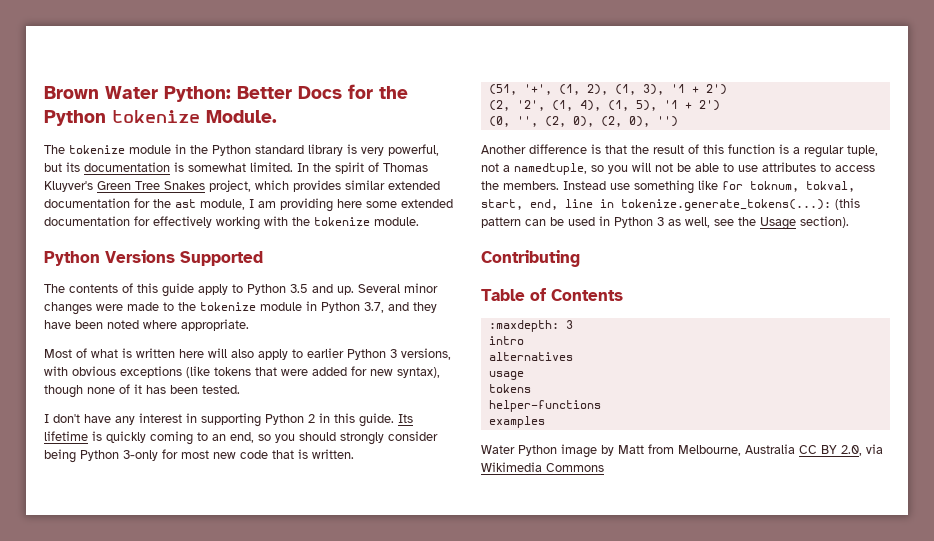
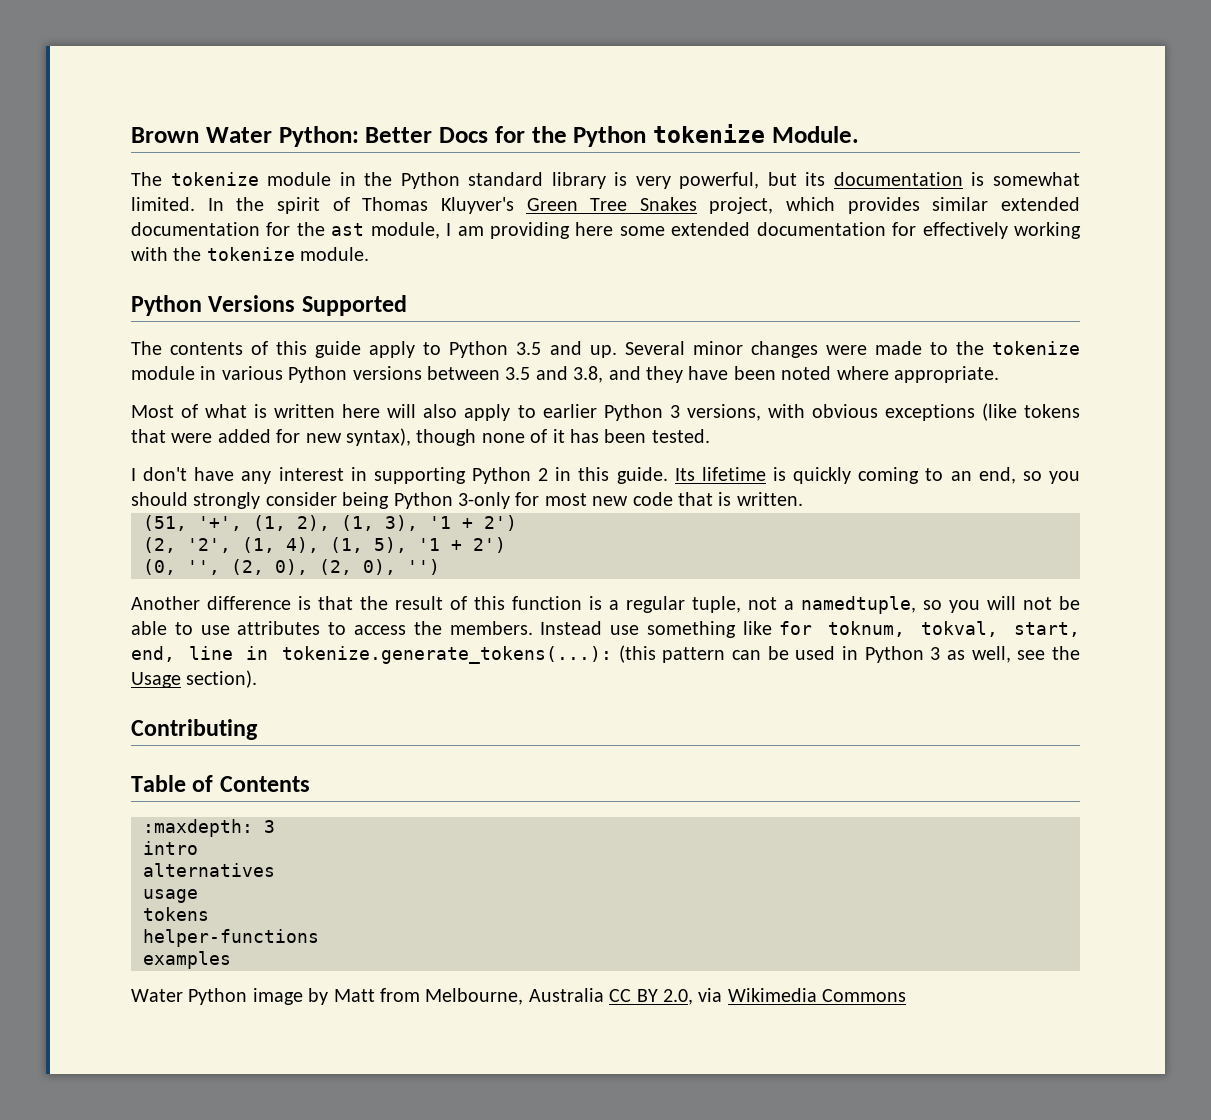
- Several minor changes were made to the tokenize module in Python 3.7, and they have been noted where appropriate.
+ Several minor changes were made to the tokenize module in various Python versions between 3.5 and 3.8, and they have been noted where appropriate.

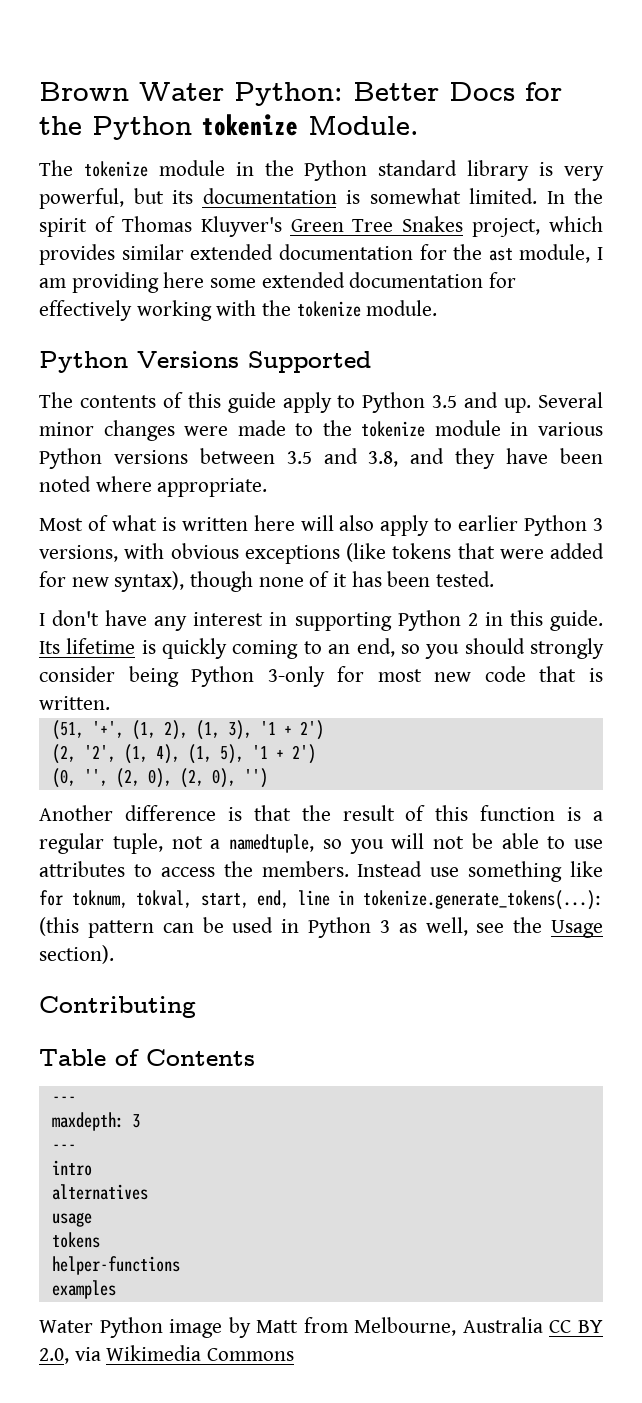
  Table of Contents
- :maxdepth: 3
+ ---
+ maxdepth: 3
+ ---

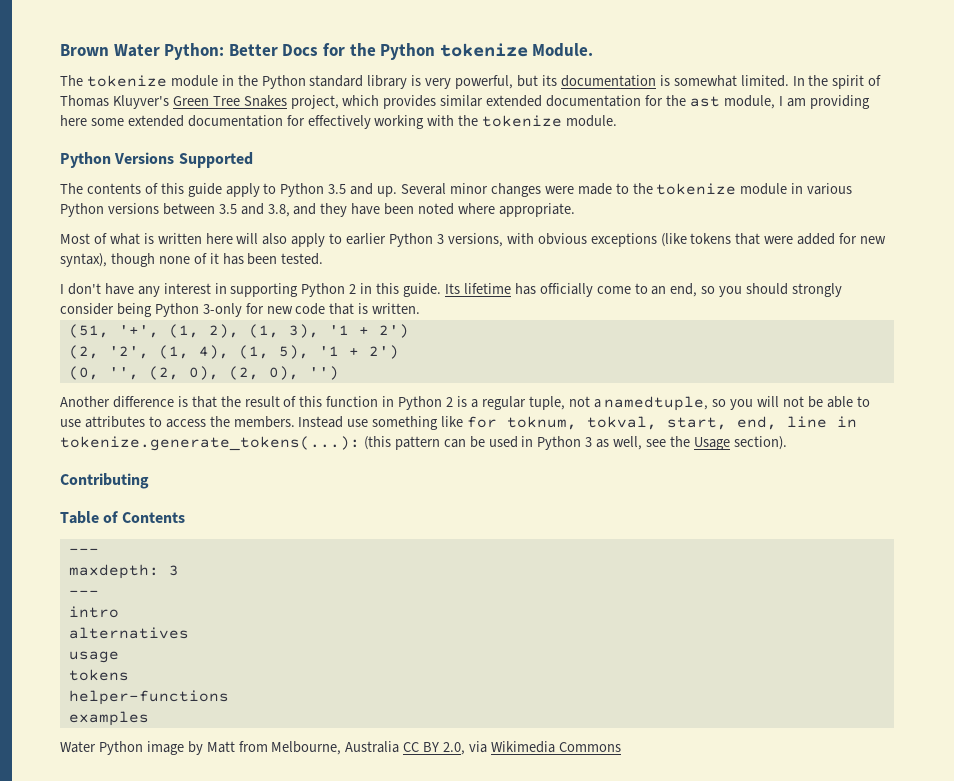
- Its lifetime is quickly coming to an end, so you should strongly consider being Python 3-only for most new code that is written.
+ Its lifetime has officially come to an end, so you should strongly consider being Python 3-only for new code that is written.
- Another difference is that the result of this function is a regular tuple, not a namedtuple, so you will not be able to use attributes to access the members.
+ Another difference is that the result of this function in Python 2 is a regular tuple, not a namedtuple, so you will not be able to use attributes to access the members.

